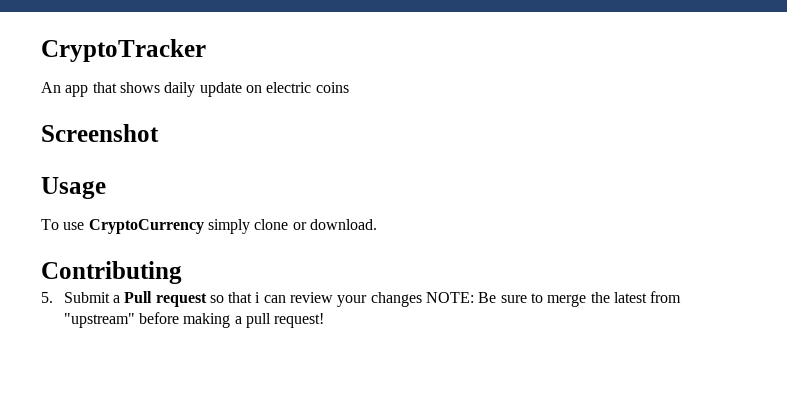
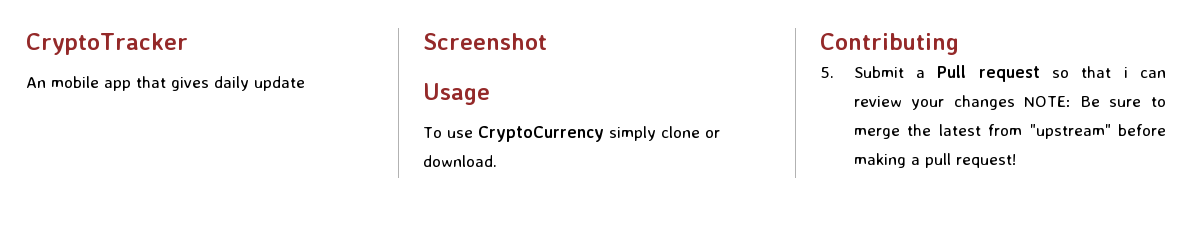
- An app that shows daily update on electric coins
+ An mobile app that gives daily update

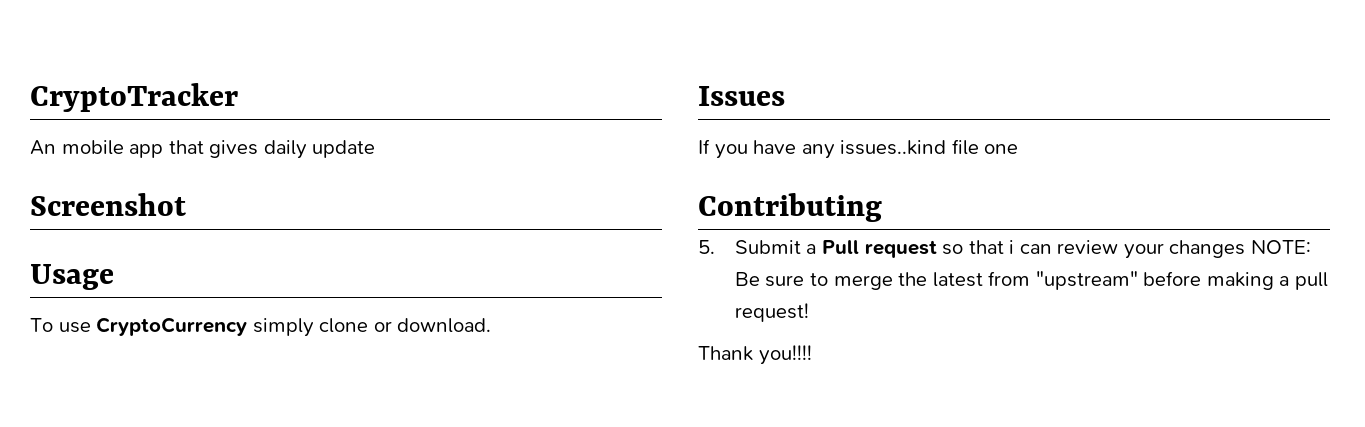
+ Issues
+ If you have any issues..kind file one
+ Thank you!!!!

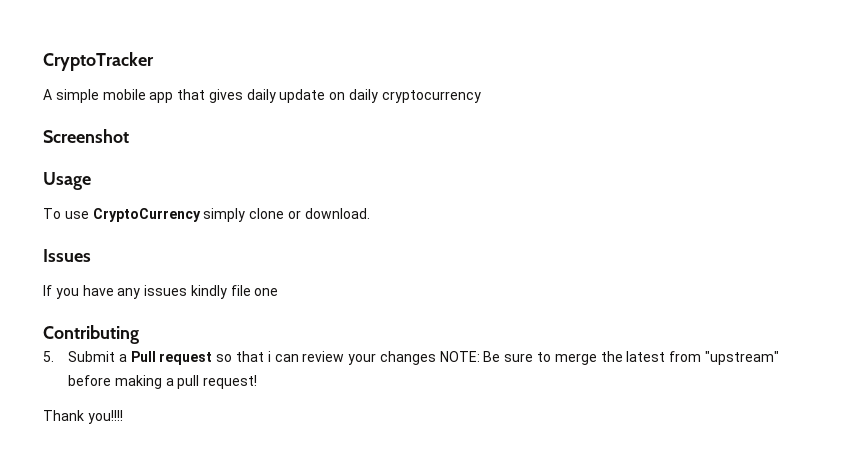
- An mobile app that gives daily update
+ A simple mobile app that gives daily update on daily cryptocurrency
- If you have any issues..kind file one
+ If you have any issues kindly file one

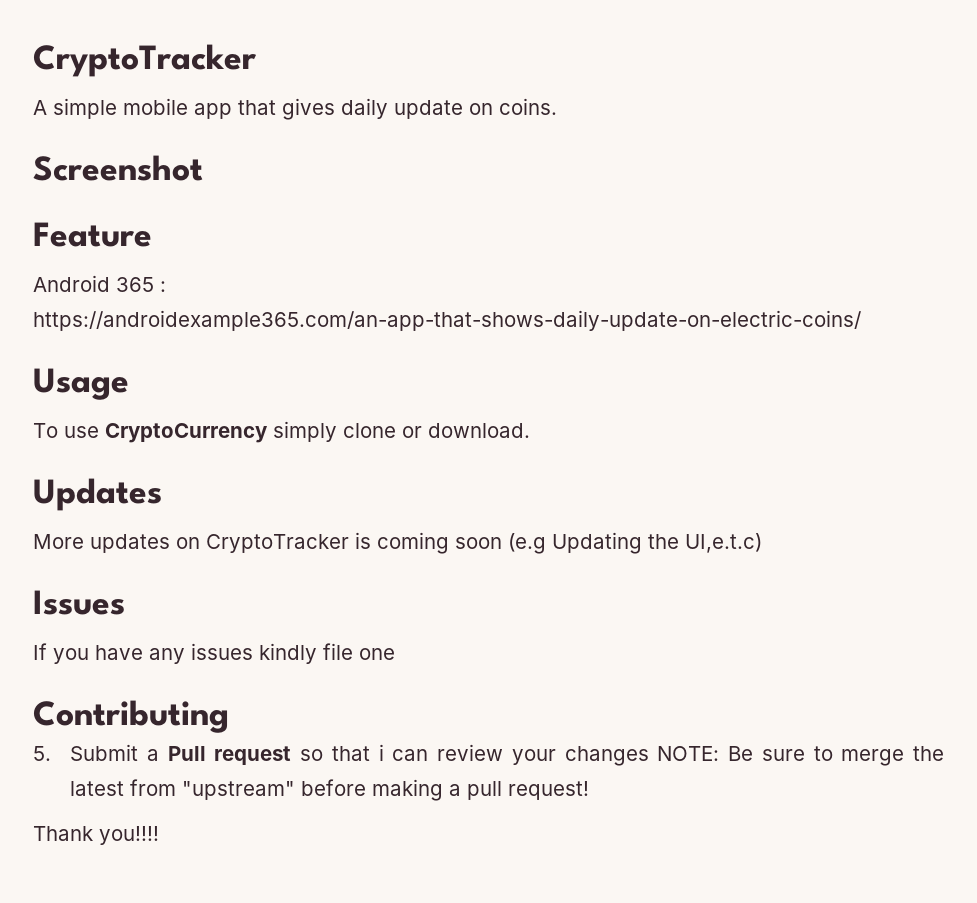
- A simple mobile app that gives daily update on daily cryptocurrency
+ A simple mobile app that gives daily update on coins.
+ Feature
+ Android 365 : https://androidexample365.com/an-app-that-shows-daily-update-on-electric-coins/
+ Updates
+ More updates on CryptoTracker is coming soon (e.g Updating the UI,e.t.c)

